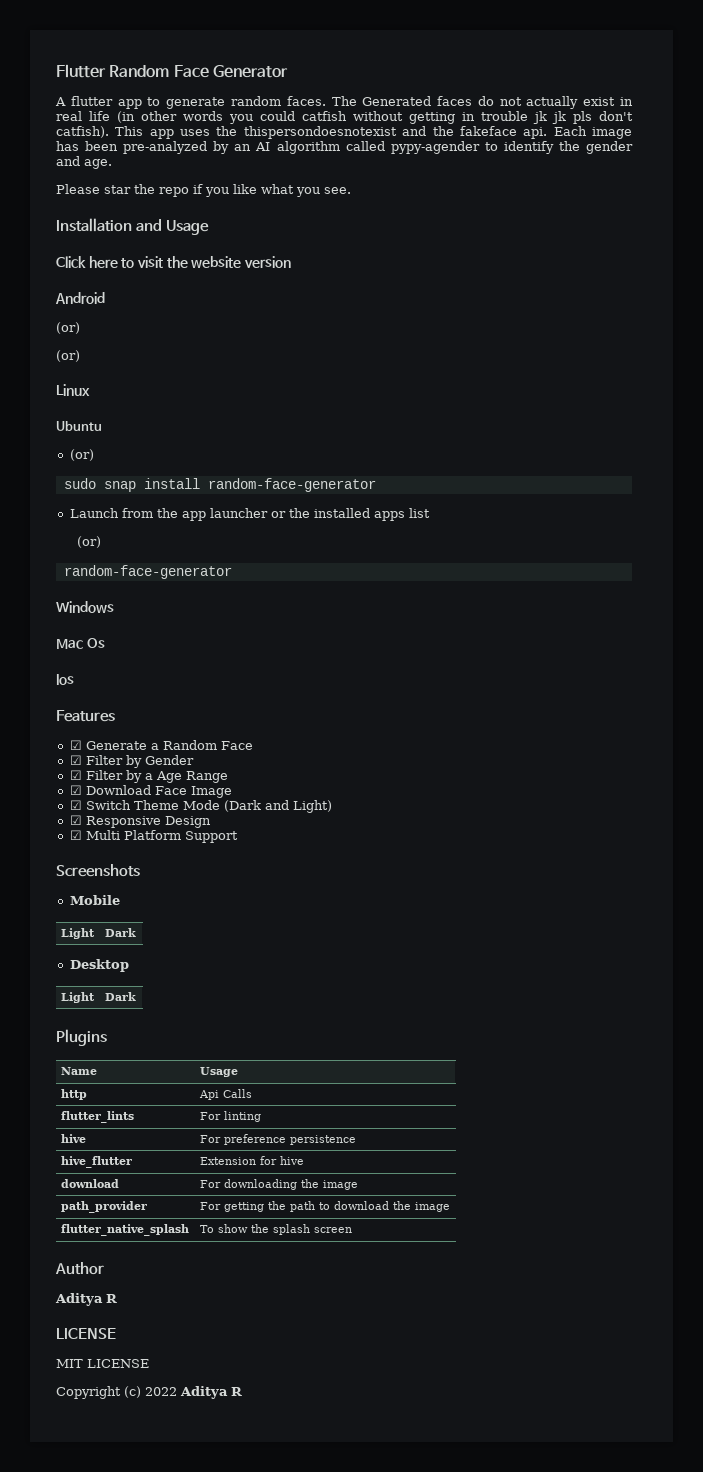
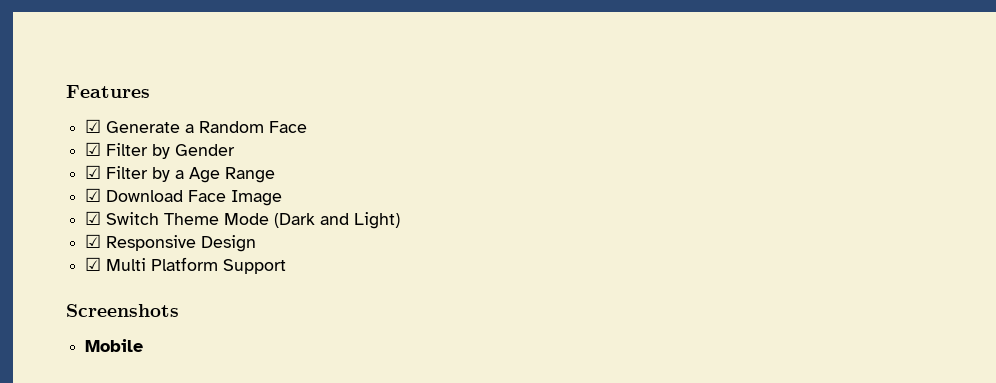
- Flutter Random Face Generator
- A flutter app to generate random faces. The Generated faces do not actually exist in real life (in other words you could catfish without getting in trouble jk jk pls don't catfish). This app uses the thispersondoesnotexist and the fakeface api. Each image has been pre-analyzed by an AI algorithm called pypy-agender to identify the gender and age.
- Please star the repo if you like what you see.
- Installation and Usage
- Click here to visit the website version
- Android
- (or)
- (or)
- Linux
- Ubuntu
- (or)
- sudo snap install random-face-generator
- Launch from the app launcher or the installed apps list
- (or)
- random-face-generator
- Windows
- Mac Os
- Ios
  Mobile
- Light | Dark
- Desktop
- Light | Dark
- Plugins
- Name | Usage
- http | Api Calls
- flutter_lints | For linting
- hive | For preference persistence
- hive_flutter | Extension for hive
- download | For downloading the image
- path_provider | For getting the path to download the image
- flutter_native_splash | To show the splash screen
- Author
- Aditya R
- LICENSE
- MIT LICENSE
- Copyright (c) 2022 Aditya R

